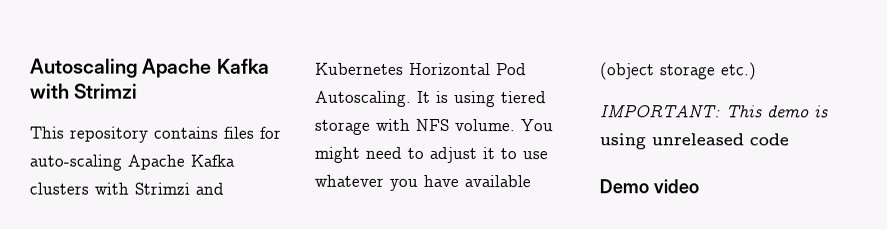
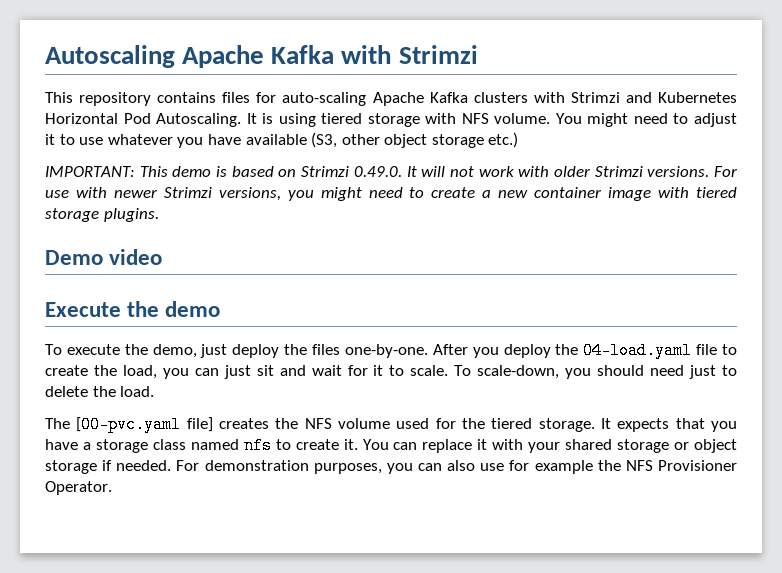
- You might need to adjust it to use whatever you have available (object storage etc.)
+ You might need to adjust it to use whatever you have available (S3, other object storage etc.)
- IMPORTANT: This demo is using unreleased code
+ IMPORTANT: This demo is based on Strimzi 0.49.0. It will not work with older Strimzi versions. For use with newer Strimzi versions, you might need to create a new container image with tiered storage plugins.
  Demo video
+ Execute the demo
+ To execute the demo, just deploy the files one-by-one. After you deploy the 04-load.yaml file to create the load, you can just sit and wait for it to scale. To scale-down, you should need just to delete the load.
+ The [00-pvc.yaml file] creates the NFS volume used for the tiered storage. It expects that you have a storage class named nfs to create it. You can replace it with your shared storage or object storage if needed. For demonstration purposes, you can also use for example the NFS Provisioner Operator.

